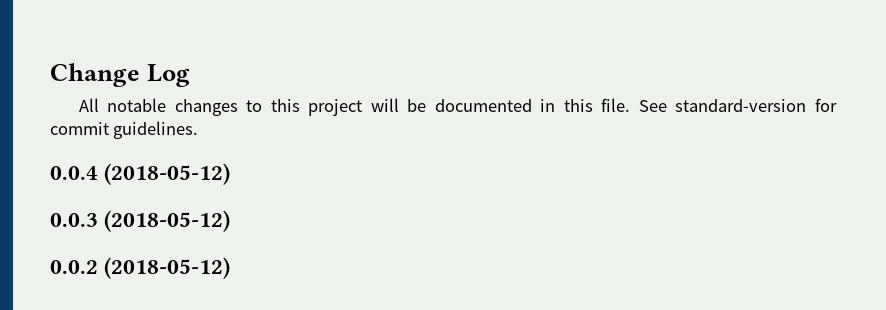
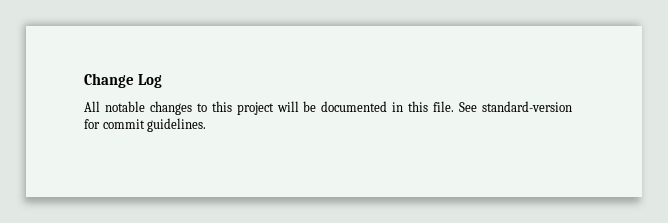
- 0.0.4 (2018-05-12)
- 0.0.3 (2018-05-12)
- 0.0.2 (2018-05-12)

